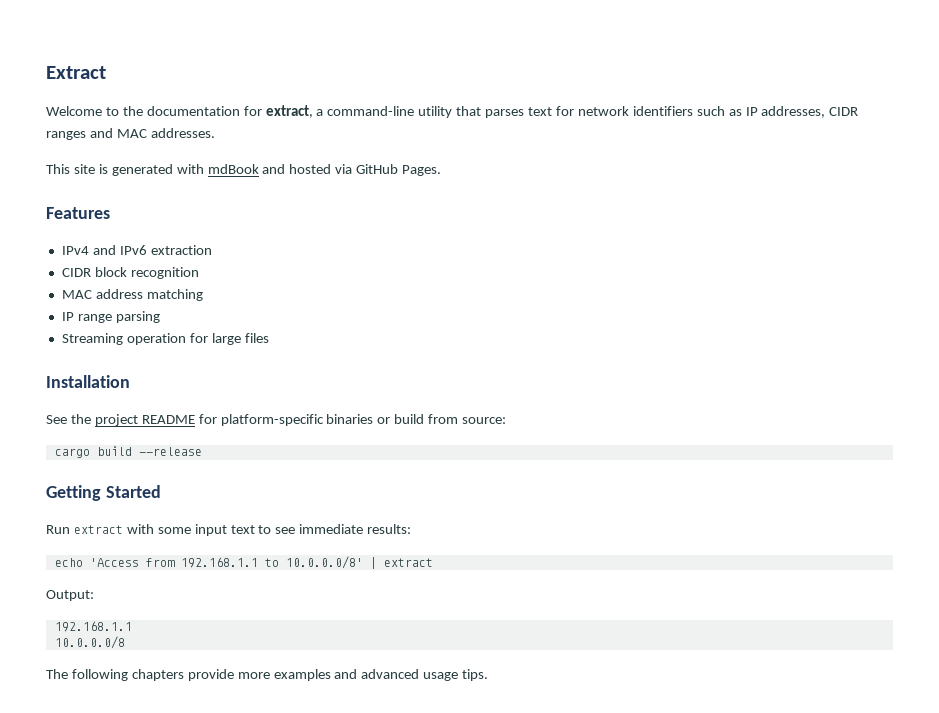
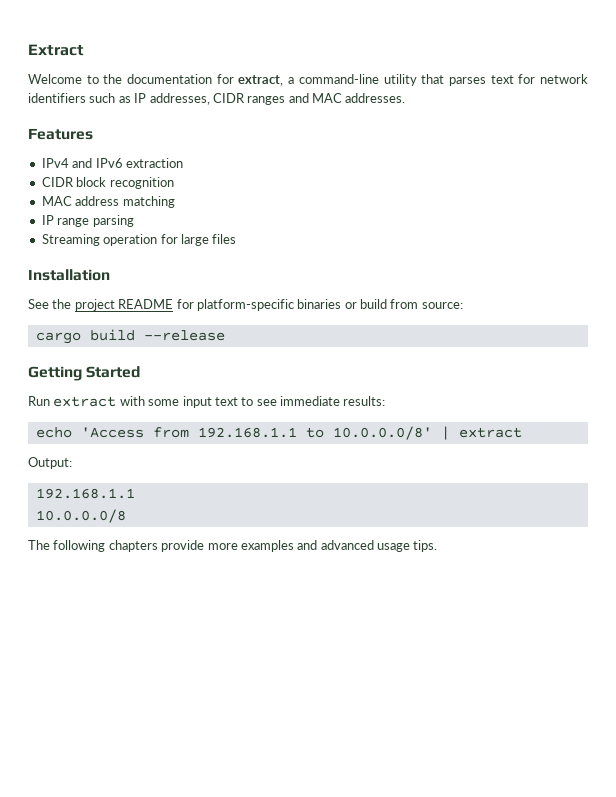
- This site is generated with mdBook and hosted via GitHub Pages.

